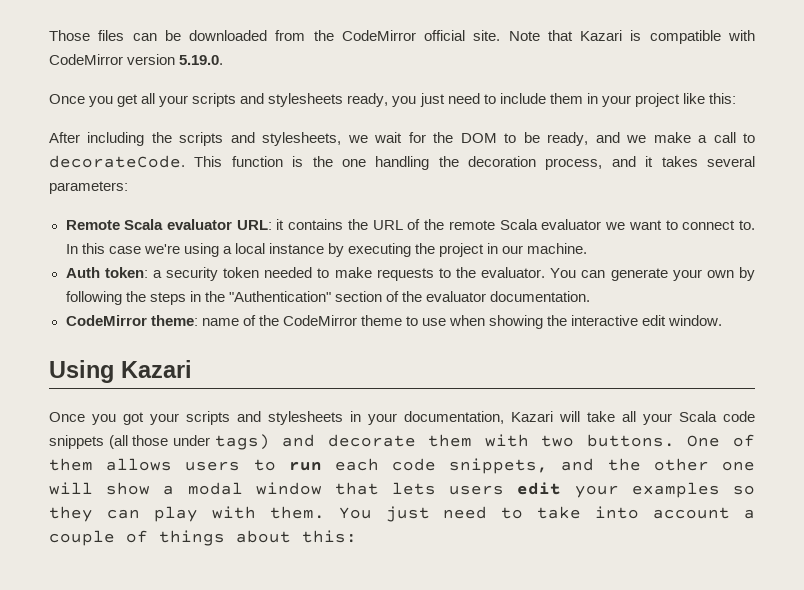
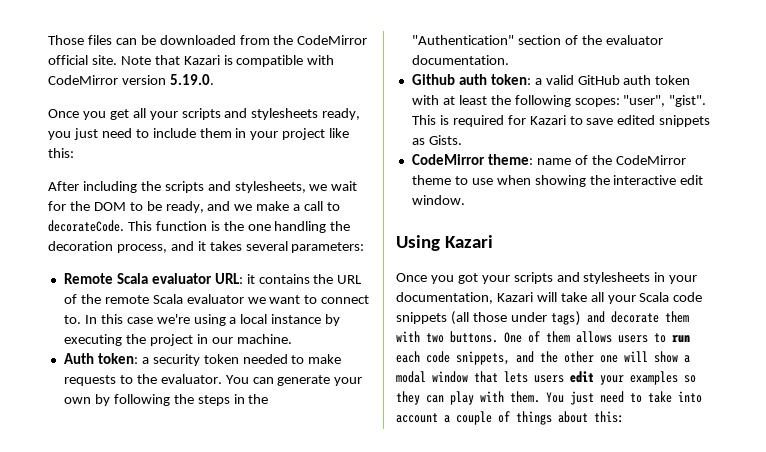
+ Github auth token: a valid GitHub auth token with at least the following scopes: "user", "gist". This is required for Kazari to save edited snippets as Gists.

